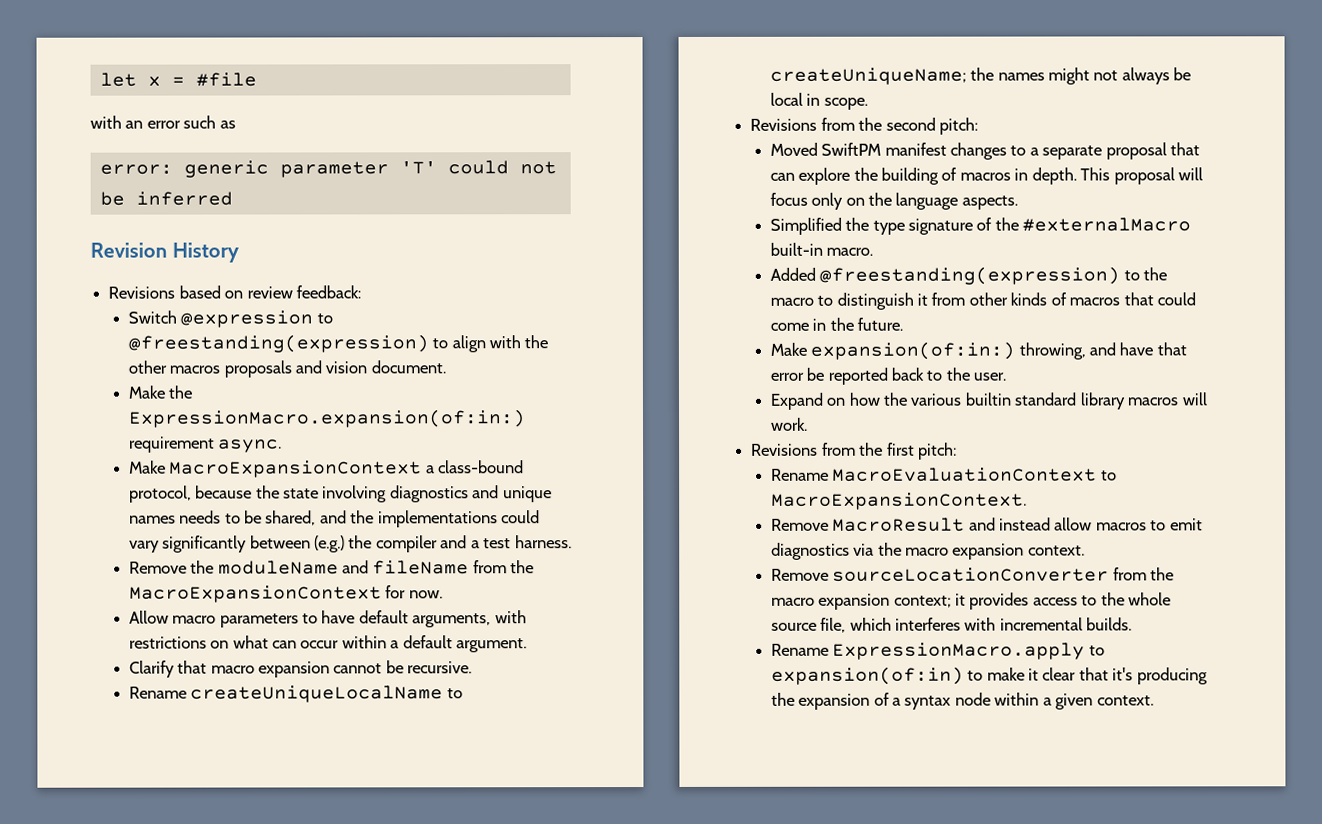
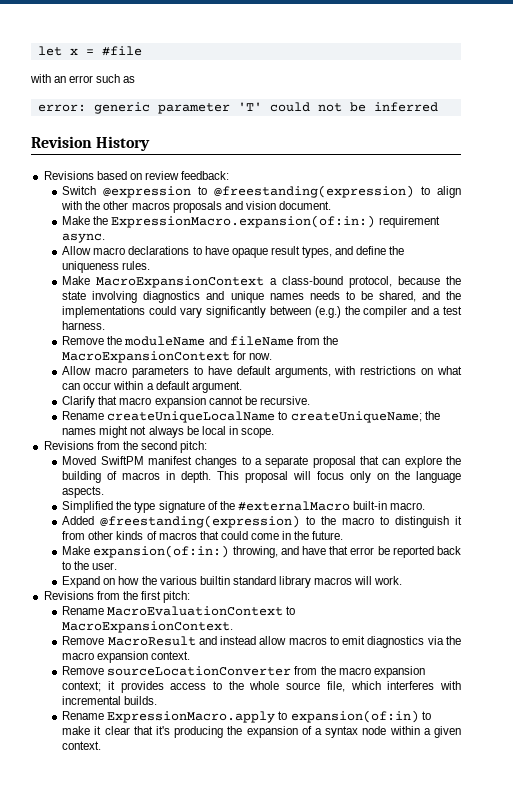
+ Allow macro declarations to have opaque result types, and define the uniqueness rules.

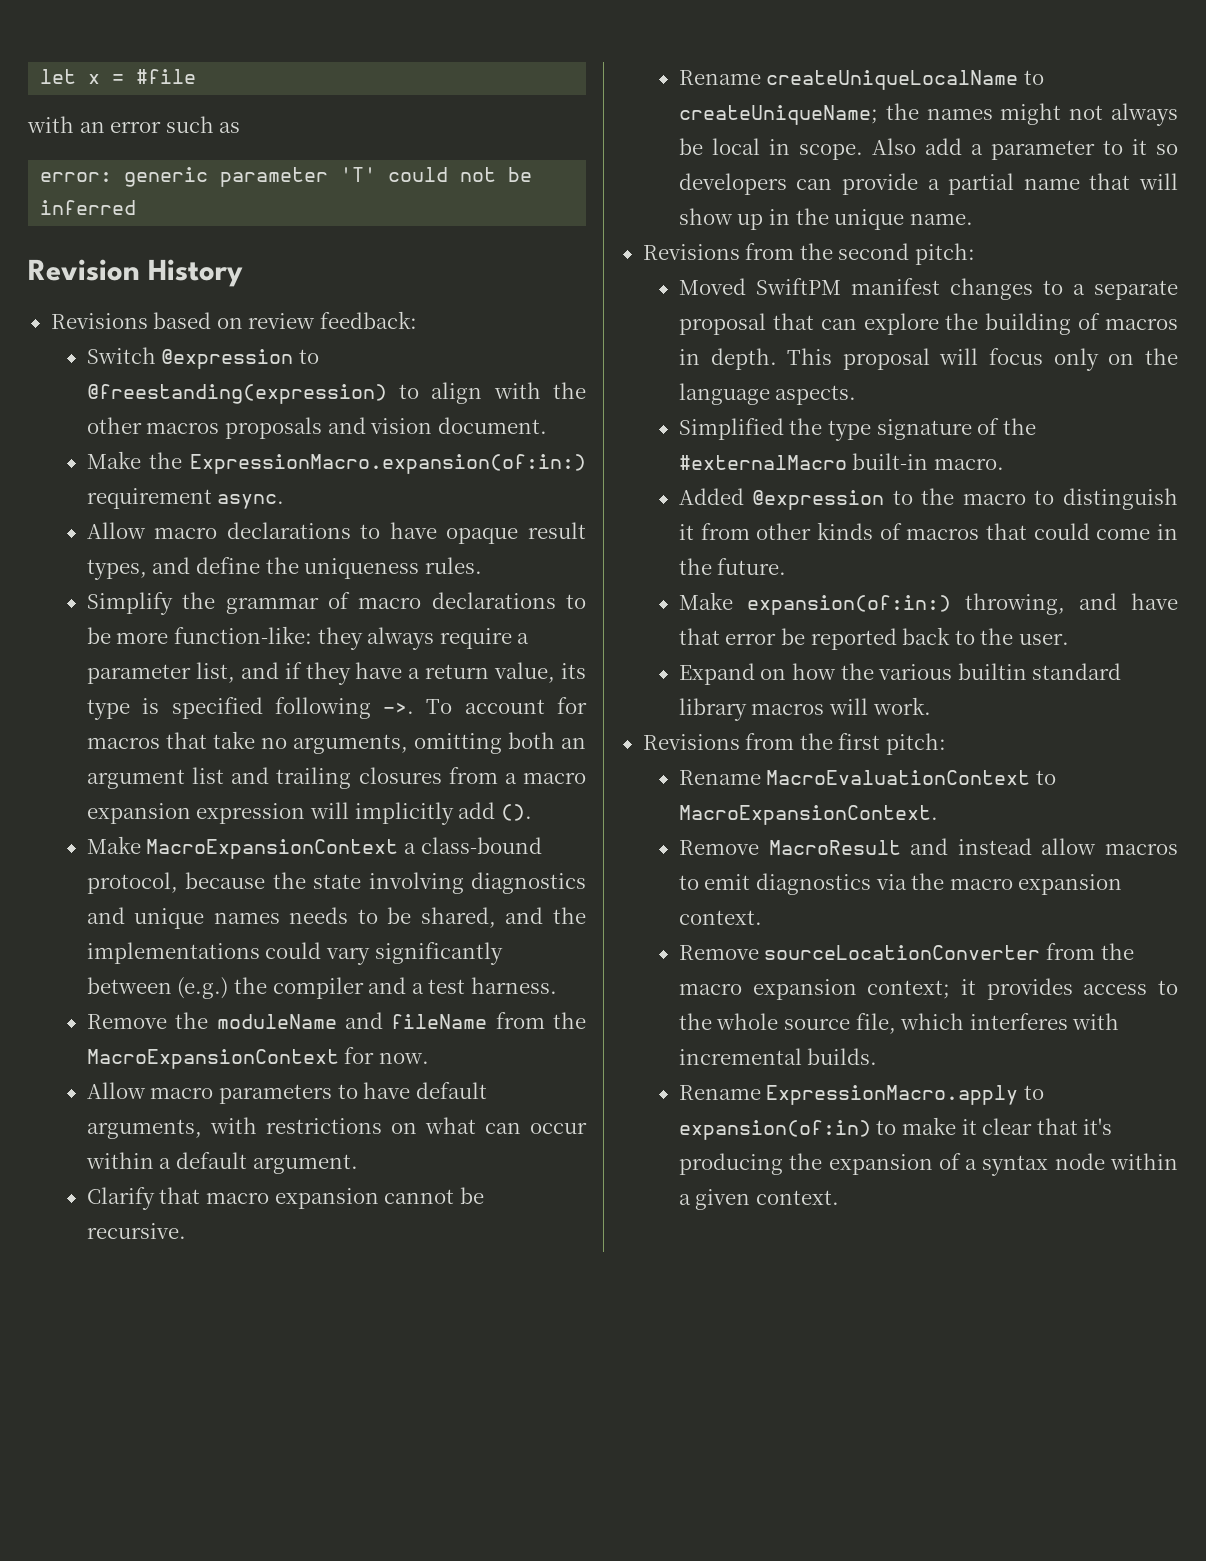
+ Simplify the grammar of macro declarations to be more function-like: they always require a parameter list, and if they have a return value, its type is specified following ->. To account for macros that take no arguments, omitting both an argument list and trailing closures from a macro expansion expression will implicitly add ().
+ Also add a parameter to it so developers can provide a partial name that will show up in the unique name.
- Added @freestanding(expression) to the macro to distinguish it from other kinds of macros that could come in the future.
+ Added @expression to the macro to distinguish it from other kinds of macros that could come in the future.

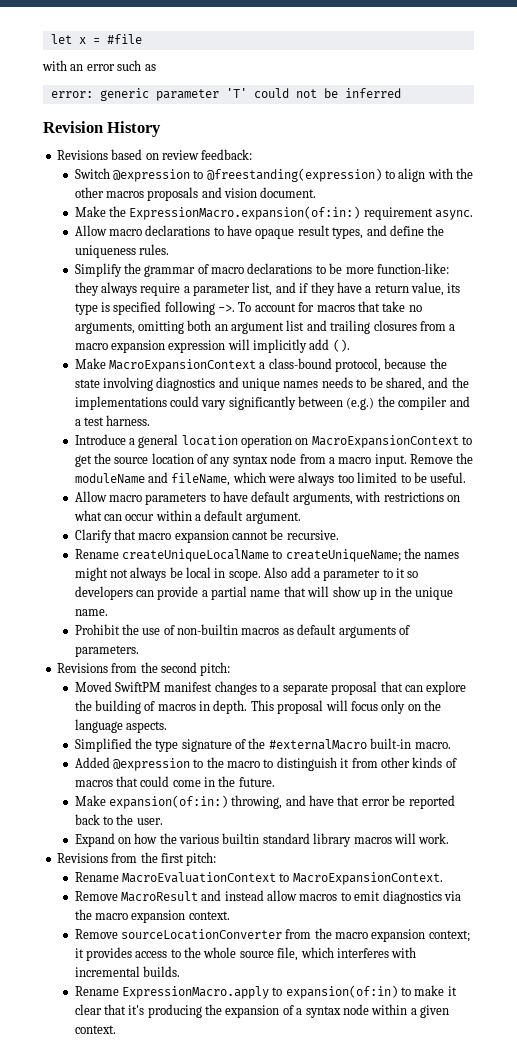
- Remove the moduleName and fileName from the MacroExpansionContext for now.
+ Introduce a general location operation on MacroExpansionContext to get the source location of any syntax node from a macro input. Remove the moduleName and fileName, which were always too limited to be useful.
+ Prohibit the use of non-builtin macros as default arguments of parameters.

